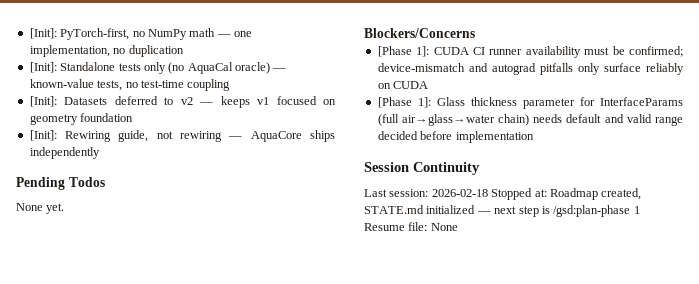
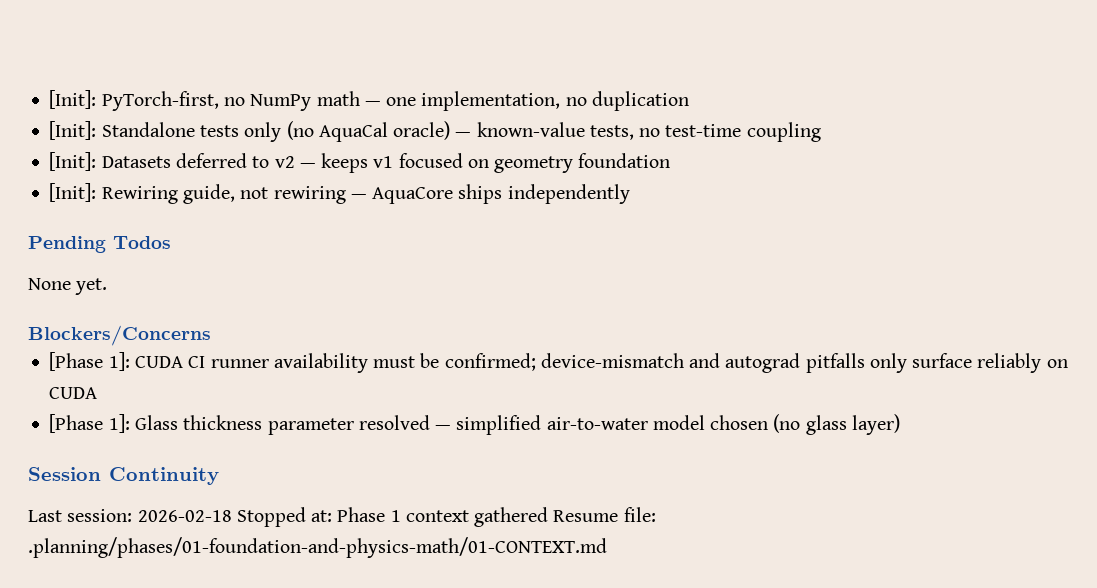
- [Phase 1]: Glass thickness parameter for InterfaceParams (full air→glass→water chain) needs default and valid range decided before implementation
+ [Phase 1]: Glass thickness parameter resolved — simplified air-to-water model chosen (no glass layer)
- Last session: 2026-02-18 Stopped at: Roadmap created, STATE.md initialized — next step is /gsd:plan-phase 1 Resume file: None
+ Last session: 2026-02-18 Stopped at: Phase 1 context gathered Resume file: .planning/phases/01-foundation-and-physics-math/01-CONTEXT.md

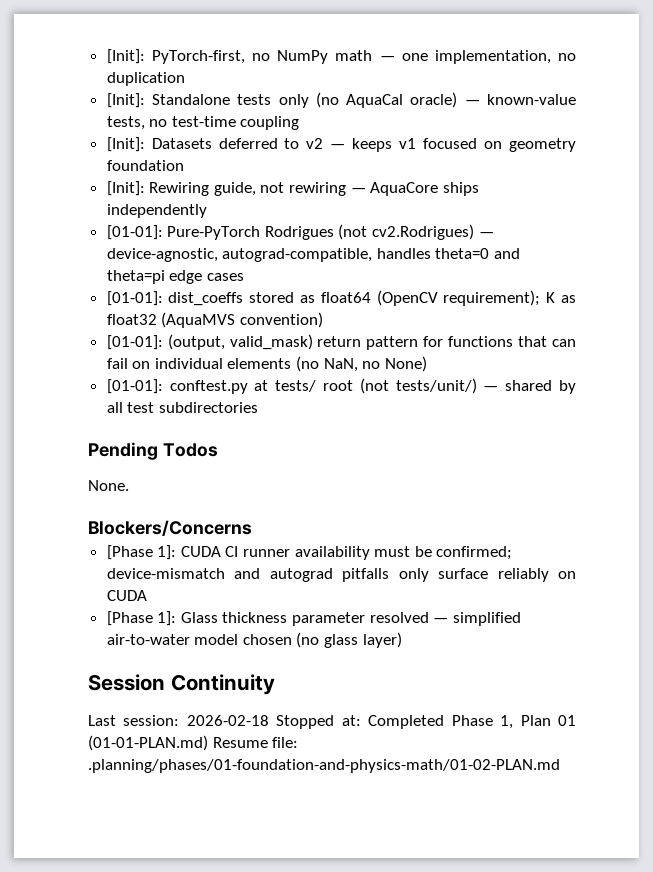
+ [01-01]: Pure-PyTorch Rodrigues (not cv2.Rodrigues) — device-agnostic, autograd-compatible, handles theta=0 and theta=pi edge cases
+ [01-01]: dist_coeffs stored as float64 (OpenCV requirement); K as float32 (AquaMVS convention)
+ [01-01]: (output, valid_mask) return pattern for functions that can fail on individual elements (no NaN, no None)
+ [01-01]: conftest.py at tests/ root (not tests/unit/) — shared by all test subdirectories
- None yet.
+ None.
- Last session: 2026-02-18 Stopped at: Phase 1 context gathered Resume file: .planning/phases/01-foundation-and-physics-math/01-CONTEXT.md
+ Last session: 2026-02-18 Stopped at: Completed Phase 1, Plan 01 (01-01-PLAN.md) Resume file: .planning/phases/01-foundation-and-physics-math/01-02-PLAN.md

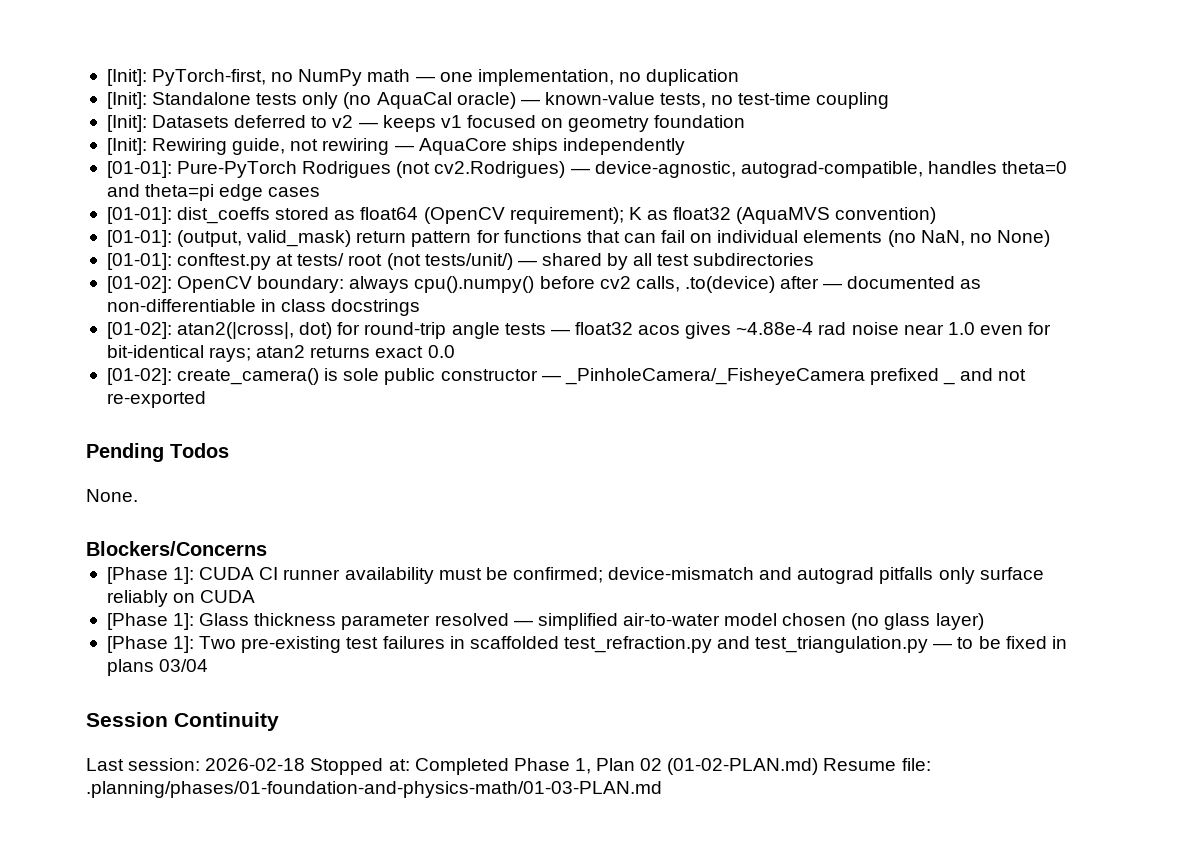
+ [01-02]: OpenCV boundary: always cpu().numpy() before cv2 calls, .to(device) after — documented as non-differentiable in class docstrings
+ [01-02]: atan2(|cross|, dot) for round-trip angle tests — float32 acos gives ~4.88e-4 rad noise near 1.0 even for bit-identical rays; atan2 returns exact 0.0
+ [01-02]: create_camera() is sole public constructor — _PinholeCamera/_FisheyeCamera prefixed _ and not re-exported
+ [Phase 1]: Two pre-existing test failures in scaffolded test_refraction.py and test_triangulation.py — to be fixed in plans 03/04
- Last session: 2026-02-18 Stopped at: Completed Phase 1, Plan 01 (01-01-PLAN.md) Resume file: .planning/phases/01-foundation-and-physics-math/01-02-PLAN.md
+ Last session: 2026-02-18 Stopped at: Completed Phase 1, Plan 02 (01-02-PLAN.md) Resume file: .planning/phases/01-foundation-and-physics-math/01-03-PLAN.md

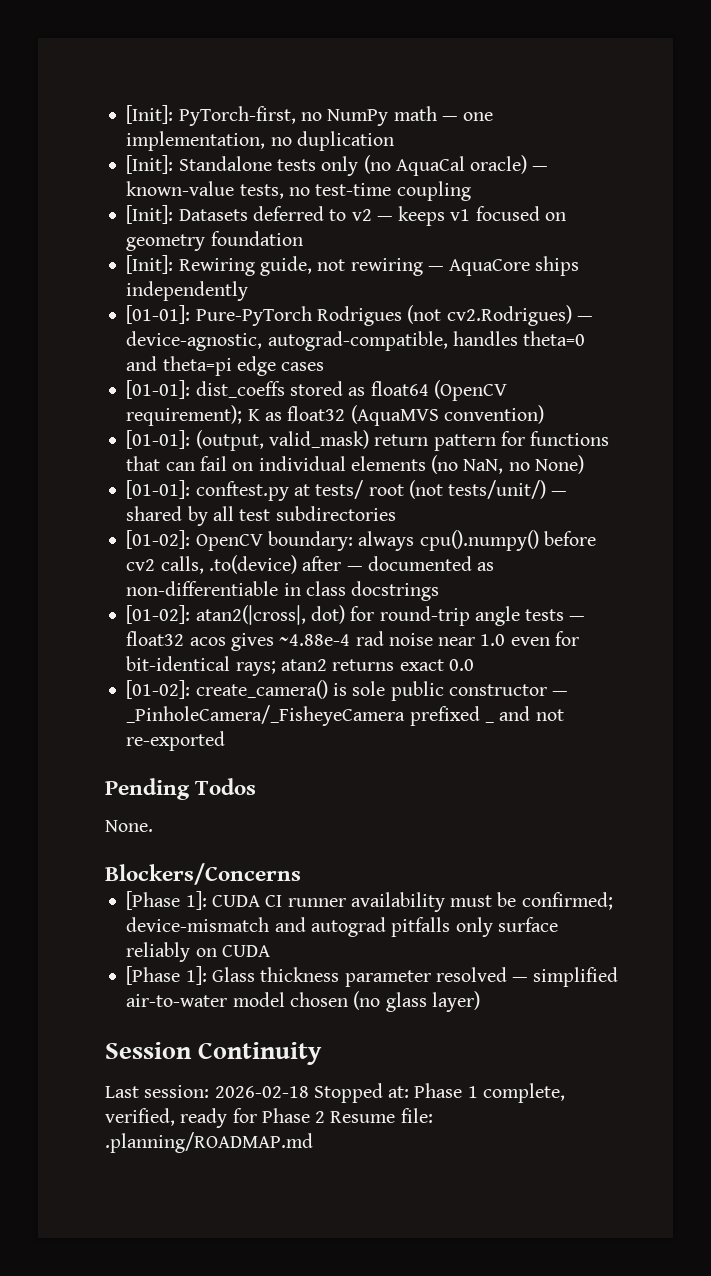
- [Phase 1]: Two pre-existing test failures in scaffolded test_refraction.py and test_triangulation.py — to be fixed in plans 03/04
- Last session: 2026-02-18 Stopped at: Completed Phase 1, Plan 02 (01-02-PLAN.md) Resume file: .planning/phases/01-foundation-and-physics-math/01-03-PLAN.md
+ Last session: 2026-02-18 Stopped at: Phase 1 complete, verified, ready for Phase 2 Resume file: .planning/ROADMAP.md

